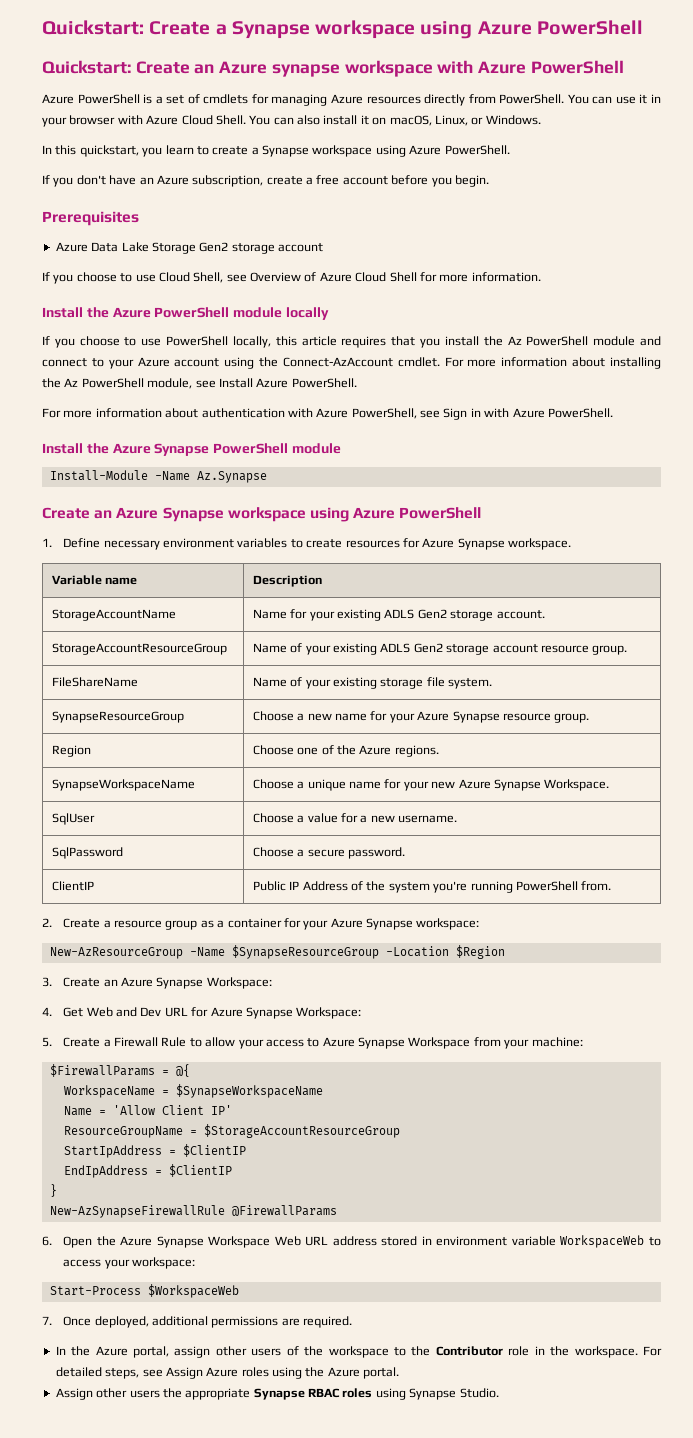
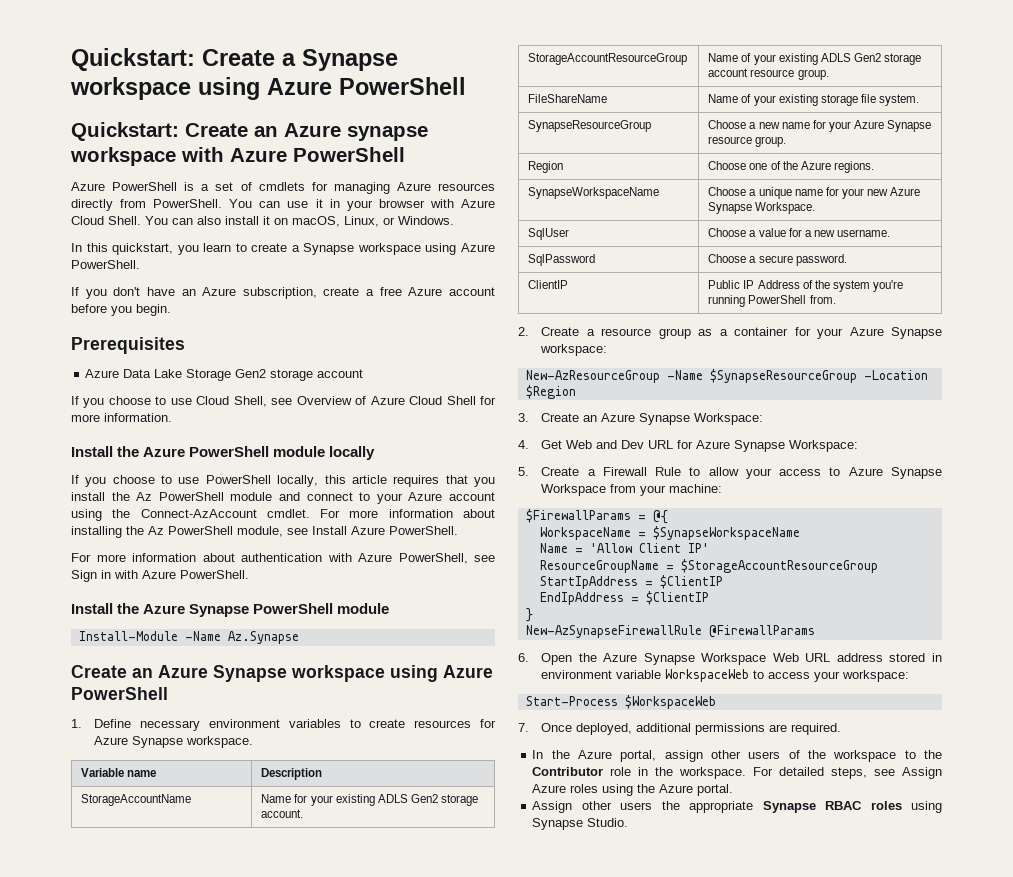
- If you don't have an Azure subscription, create a free account before you begin.
+ If you don't have an Azure subscription, create a free Azure account before you begin.

